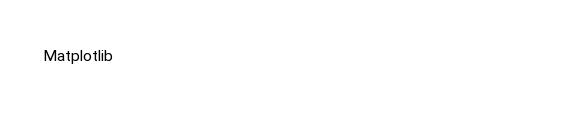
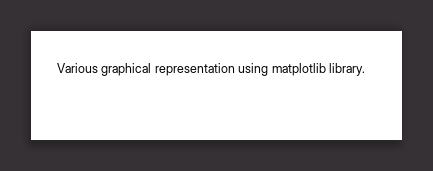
- Matplotlib
+ Various graphical representation using matplotlib library.

